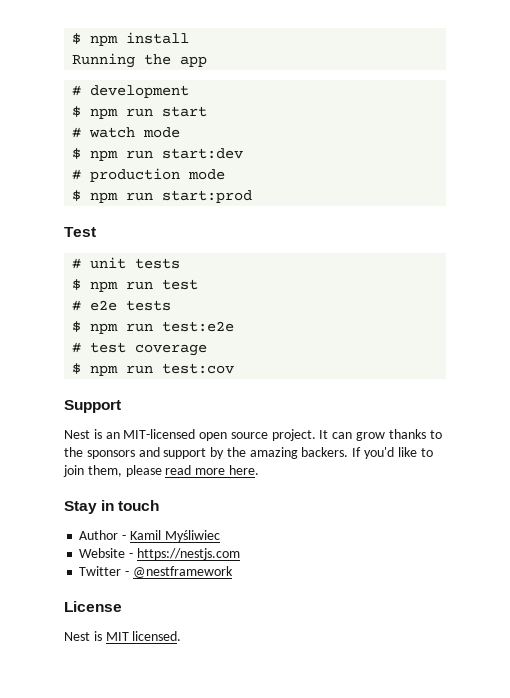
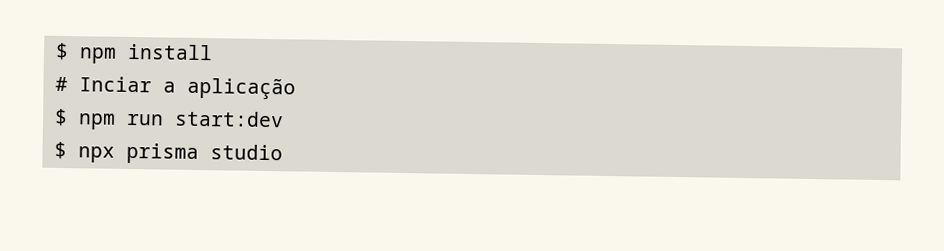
- Running the app
- # development
- $ npm run start
- # watch mode
+ # Inciar a aplicação
  $ npm run start:dev
- # production mode
- $ npm run start:prod
- Test
- # unit tests
- $ npm run test
- # e2e tests
- $ npm run test:e2e
- # test coverage
- $ npm run test:cov
- Support
- Nest is an MIT-licensed open source project. It can grow thanks to the sponsors and support by the amazing backers. If you'd like to join them, please read more here.
- Stay in touch
- Author - Kamil Myśliwiec
- Website - https://nestjs.com
- Twitter - @nestframework
- License
- Nest is MIT licensed.
+ $ npx prisma studio

